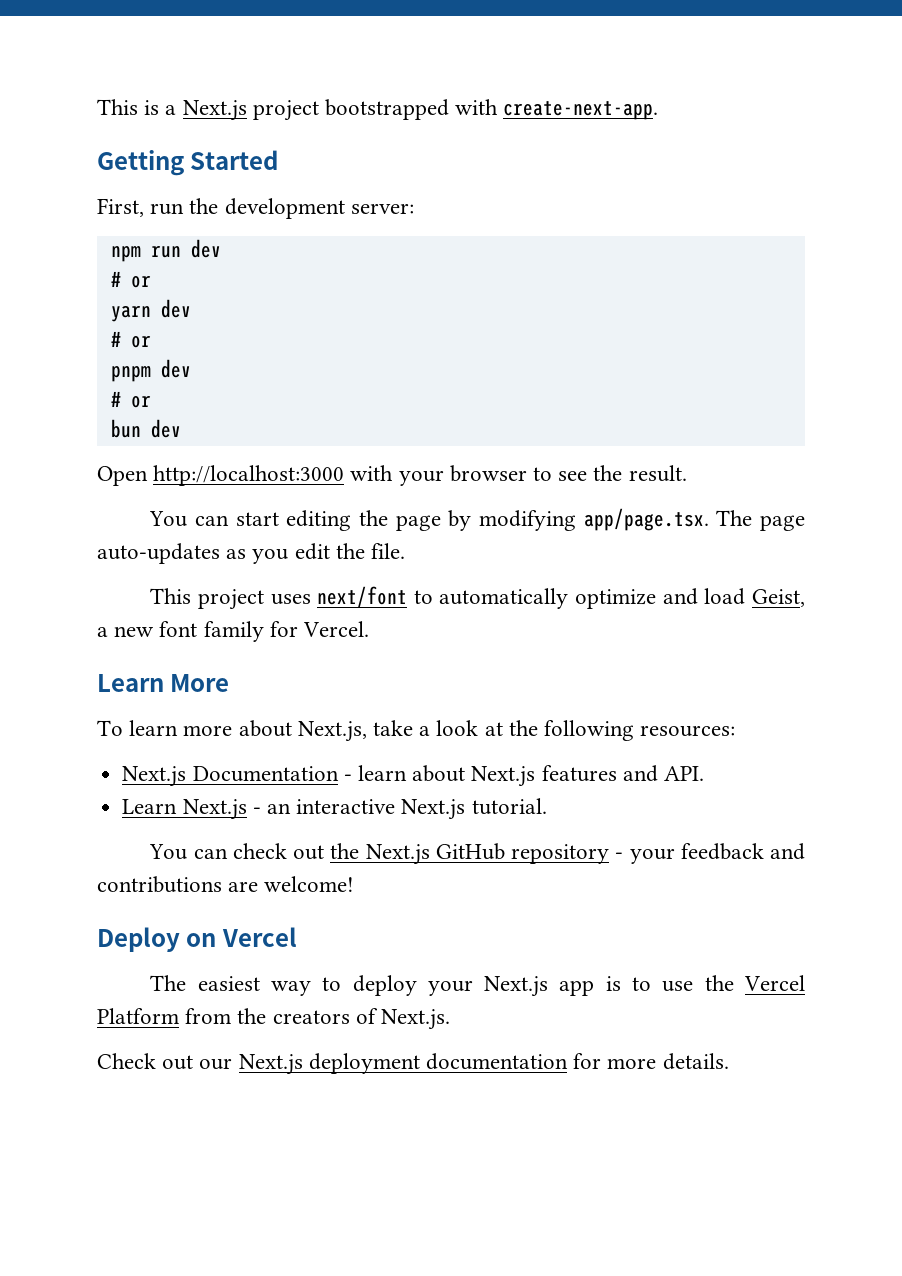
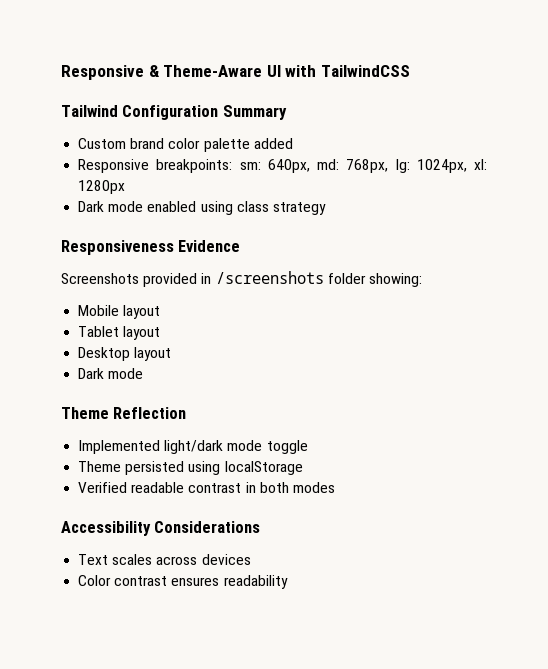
- This is a Next.js project bootstrapped with create-next-app.
- Getting Started
- First, run the development server:
- npm run dev
- # or
- yarn dev
- # or
- pnpm dev
- # or
- bun dev
- Open http://localhost:3000 with your browser to see the result.
- You can start editing the page by modifying app/page.tsx. The page auto-updates as you edit the file.
- This project uses next/font to automatically optimize and load Geist, a new font family for Vercel.
- Learn More
- To learn more about Next.js, take a look at the following resources:
- Next.js Documentation - learn about Next.js features and API.
- Learn Next.js - an interactive Next.js tutorial.
- You can check out the Next.js GitHub repository - your feedback and contributions are welcome!
- Deploy on Vercel
- The easiest way to deploy your Next.js app is to use the Vercel Platform from the creators of Next.js.
- Check out our Next.js deployment documentation for more details.
+ Responsive & Theme-Aware UI with TailwindCSS
+ Tailwind Configuration Summary
+ Custom brand color palette added
+ Responsive breakpoints: sm: 640px, md: 768px, lg: 1024px, xl: 1280px
+ Dark mode enabled using class strategy
+ Responsiveness Evidence
+ Screenshots provided in /screenshots folder showing:
+ Mobile layout
+ Tablet layout
+ Desktop layout
+ Dark mode
+ Theme Reflection
+ Implemented light/dark mode toggle
+ Theme persisted using localStorage
+ Verified readable contrast in both modes
+ Accessibility Considerations
+ Text scales across devices
+ Color contrast ensures readability

